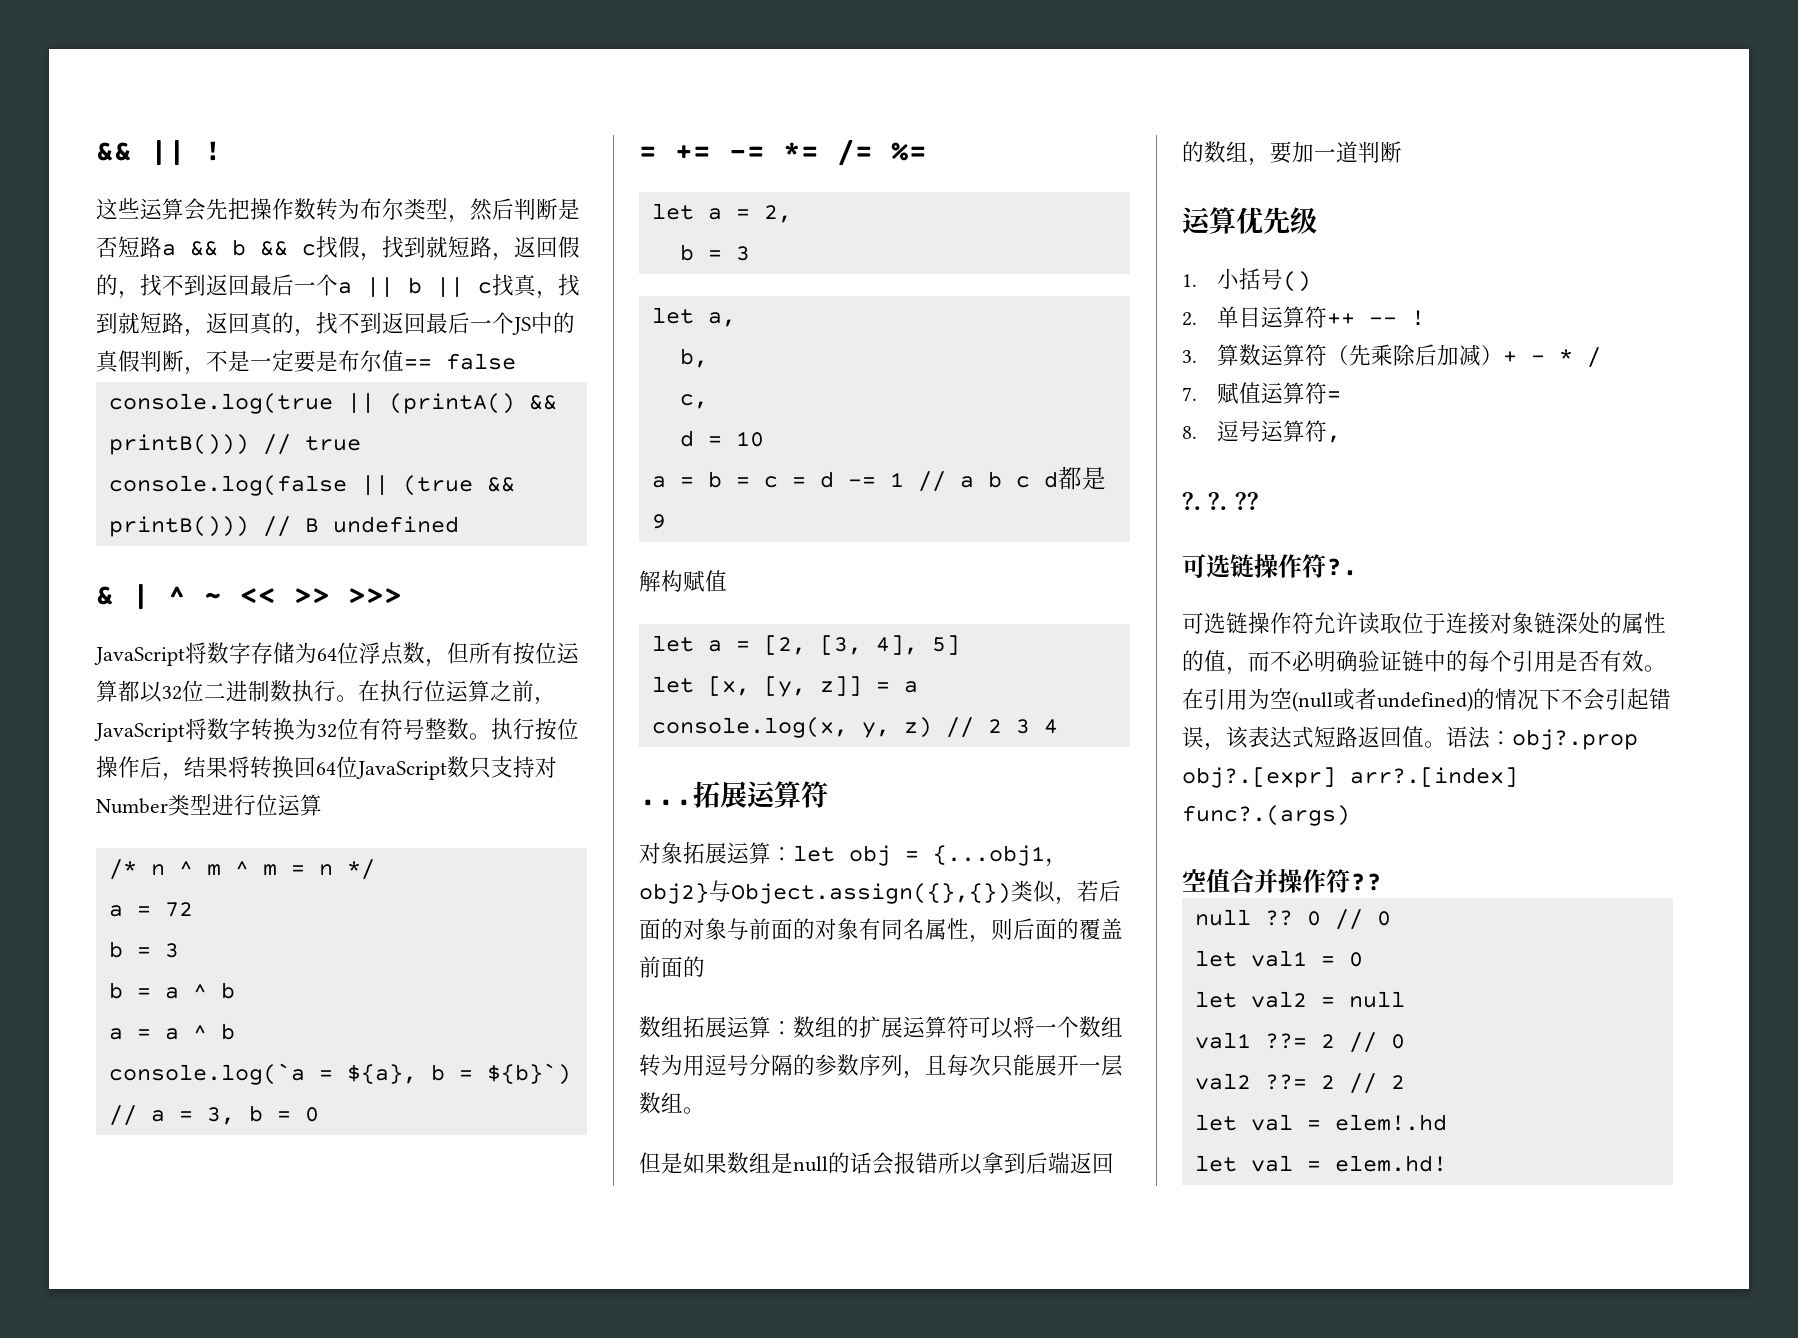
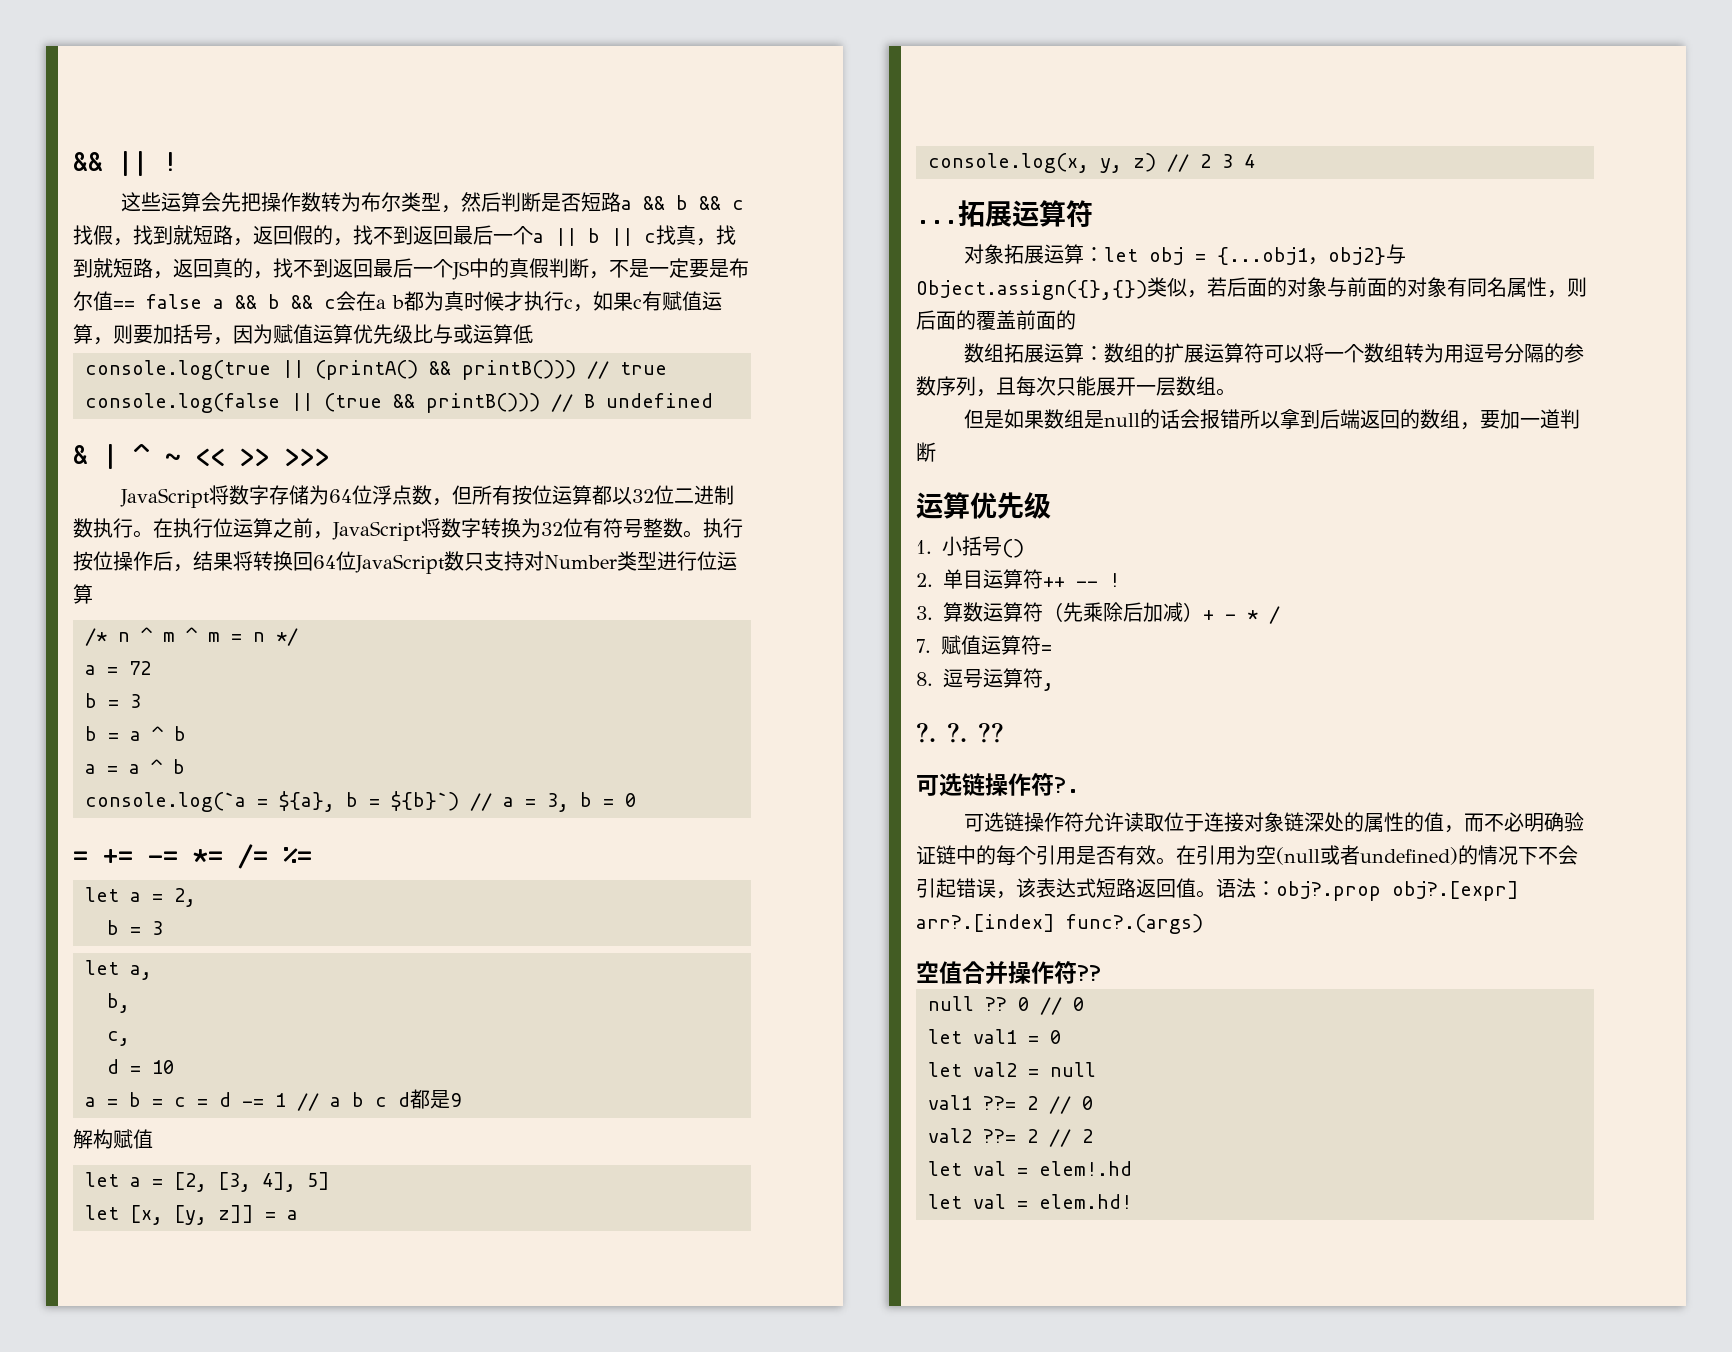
- 这些运算会先把操作数转为布尔类型，然后判断是否短路a && b && c找假，找到就短路，返回假的，找不到返回最后一个a || b || c找真，找到就短路，返回真的，找不到返回最后一个JS中的真假判断，不是一定要是布尔值== false
+ 这些运算会先把操作数转为布尔类型，然后判断是否短路a && b && c找假，找到就短路，返回假的，找不到返回最后一个a || b || c找真，找到就短路，返回真的，找不到返回最后一个JS中的真假判断，不是一定要是布尔值== false a && b && c会在a b都为真时候才执行c，如果c有赋值运算，则要加括号，因为赋值运算优先级比与或运算低

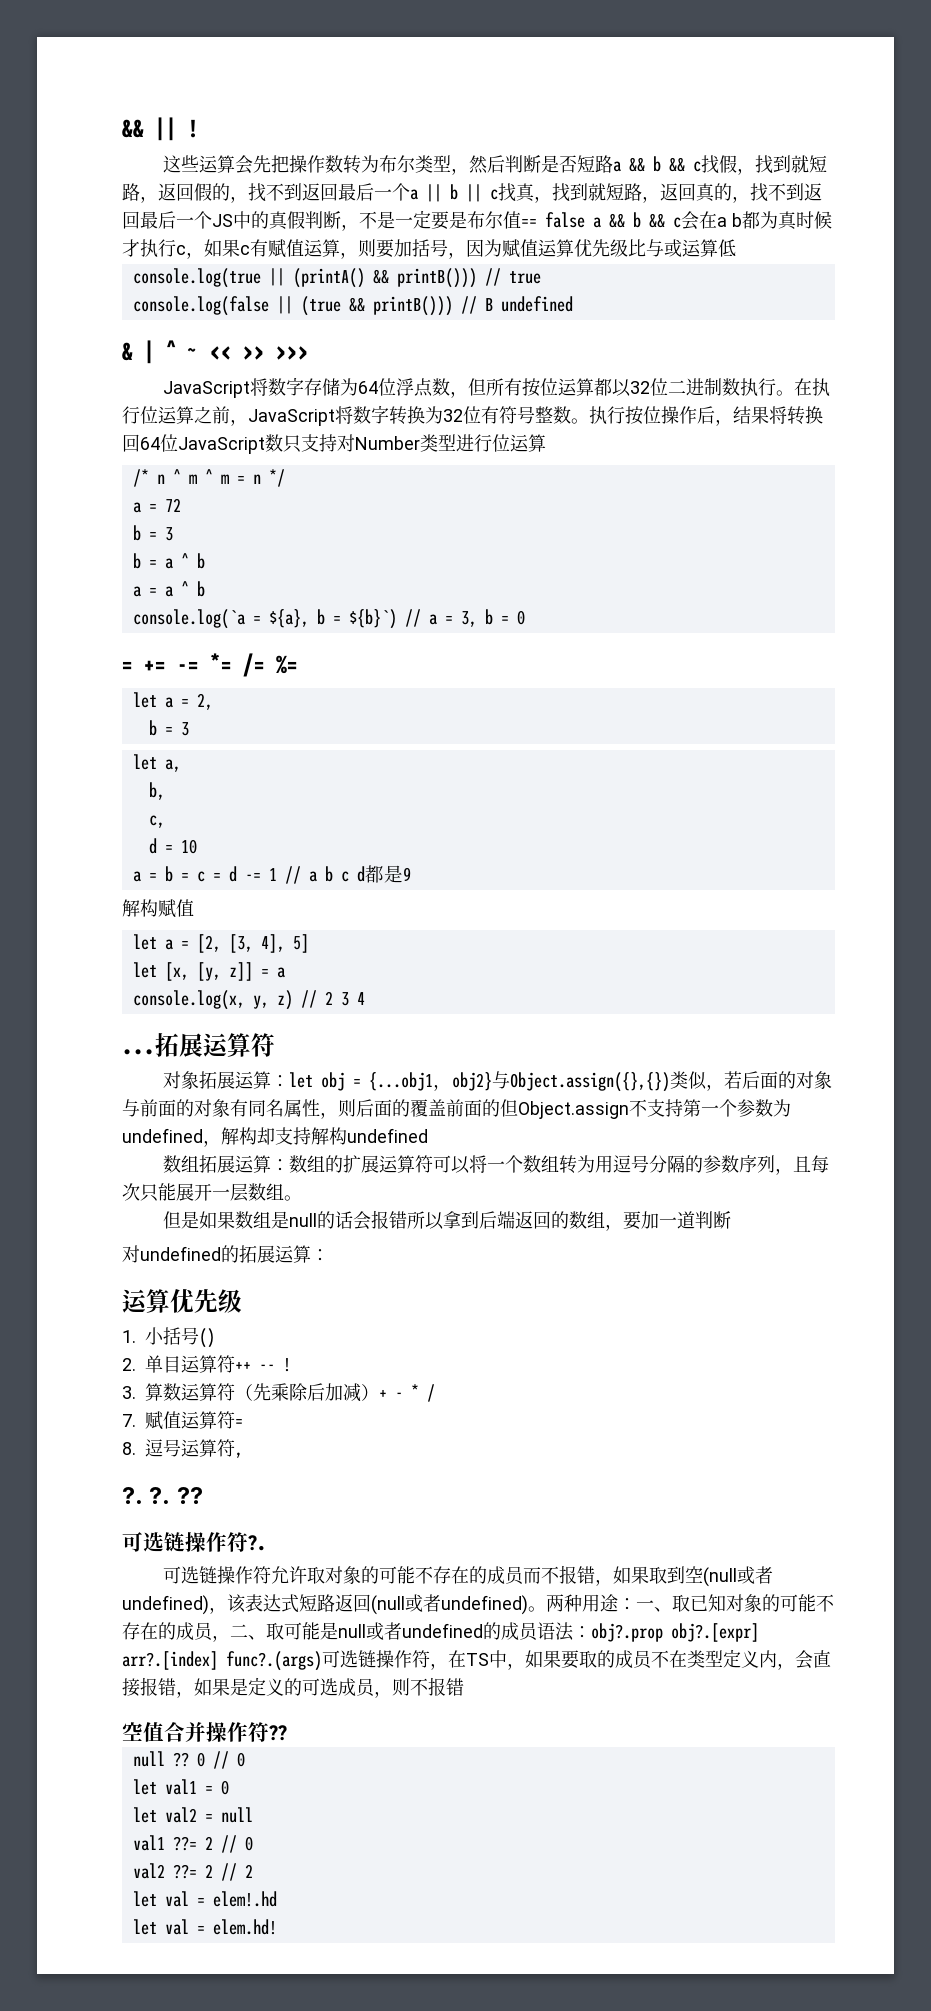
- 对象拓展运算：let obj = {...obj1，obj2}与Object.assign({},{})类似，若后面的对象与前面的对象有同名属性，则后面的覆盖前面的
+ 对象拓展运算：let obj = {...obj1，obj2}与Object.assign({},{})类似，若后面的对象与前面的对象有同名属性，则后面的覆盖前面的但Object.assign不支持第一个参数为undefined，解构却支持解构undefined
+ 对undefined的拓展运算：
- 可选链操作符允许读取位于连接对象链深处的属性的值，而不必明确验证链中的每个引用是否有效。在引用为空(null或者undefined)的情况下不会引起错误，该表达式短路返回值。语法：obj?.prop obj?.[expr] arr?.[index] func?.(args)
+ 可选链操作符允许取对象的可能不存在的成员而不报错，如果取到空(null或者undefined)，该表达式短路返回(null或者undefined)。两种用途：一、取已知对象的可能不存在的成员，二、取可能是null或者undefined的成员语法：obj?.prop obj?.[expr] arr?.[index] func?.(args)可选链操作符，在TS中，如果要取的成员不在类型定义内，会直接报错，如果是定义的可选成员，则不报错

